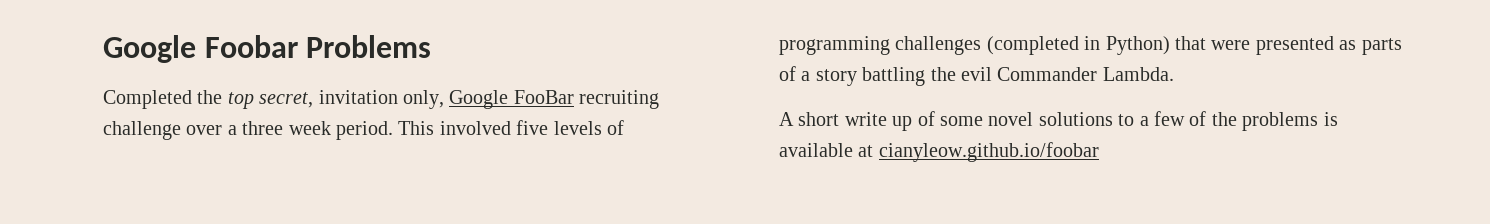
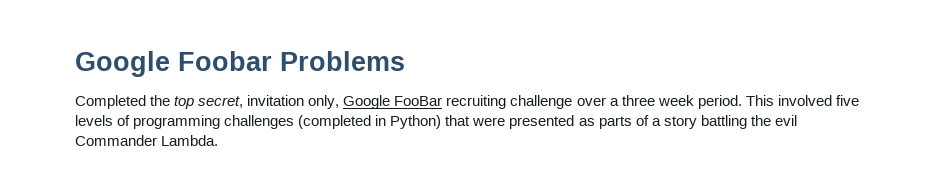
- A short write up of some novel solutions to a few of the problems is available at cianyleow.github.io/foobar

